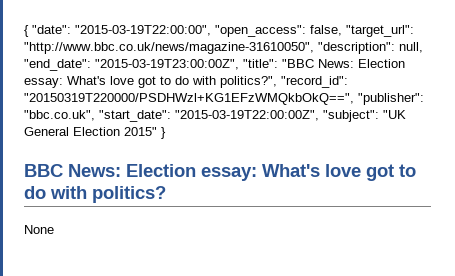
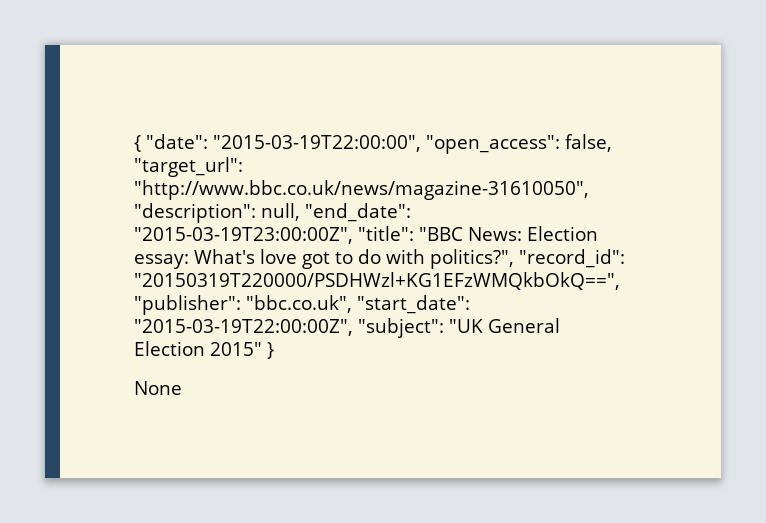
- BBC News: Election essay: What's love got to do with politics?

